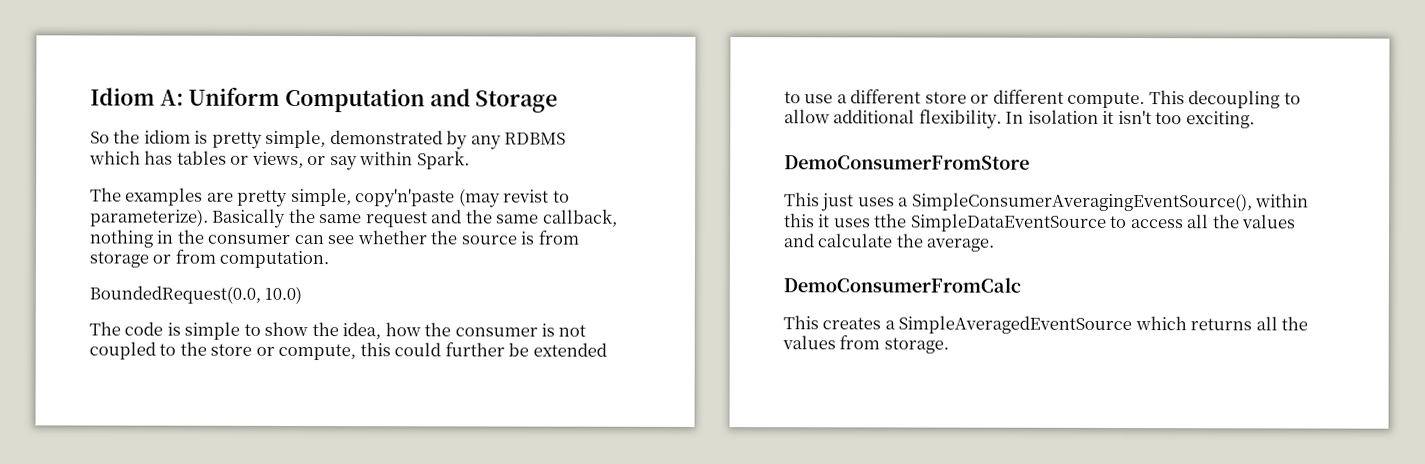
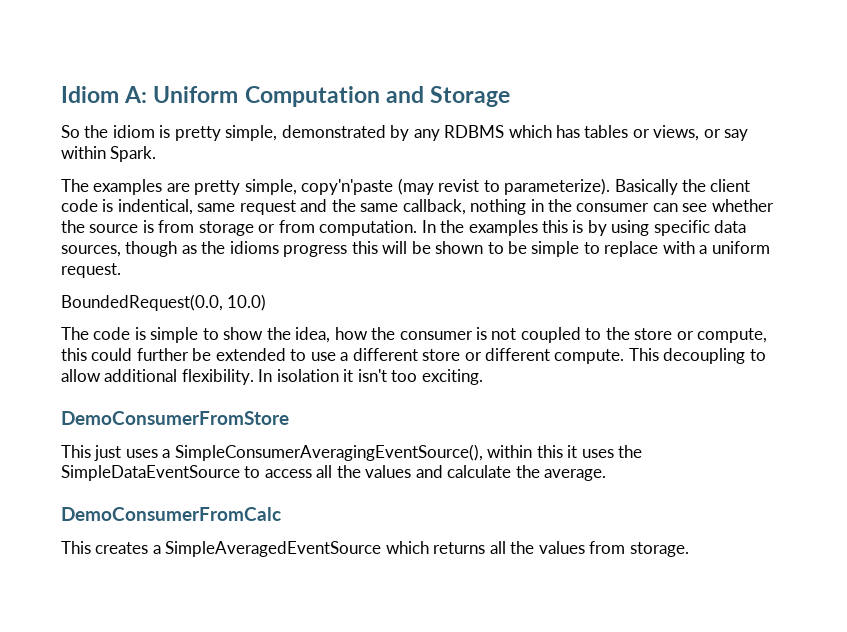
- Basically the same request and the same callback, nothing in the consumer can see whether the source is from storage or from computation.
+ Basically the client code is indentical, same request and the same callback, nothing in the consumer can see whether the source is from storage or from computation. In the examples this is by using specific data sources, though as the idioms progress this will be shown to be simple to replace with a uniform request.
- This just uses a SimpleConsumerAveragingEventSource(), within this it uses tthe SimpleDataEventSource to access all the values and calculate the average.
+ This just uses a SimpleConsumerAveragingEventSource(), within this it uses the SimpleDataEventSource to access all the values and calculate the average.

